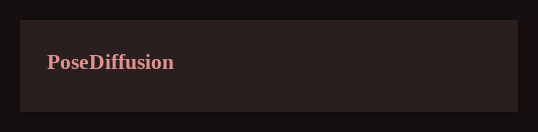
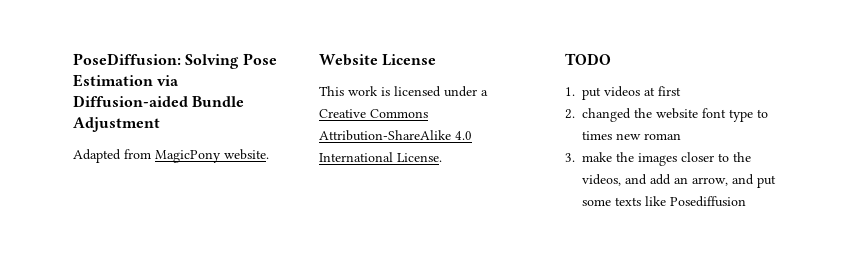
- PoseDiffusion
+ PoseDiffusion: Solving Pose Estimation via Diffusion-aided Bundle Adjustment
+ Adapted from MagicPony website.
+ Website License
+ This work is licensed under a Creative Commons Attribution-ShareAlike 4.0 International License.
+ TODO
+ 1. put videos at first
+ 2. changed the website font type to times new roman
+ 3. make the images closer to the videos, and add an arrow, and put some texts like Posediffusion

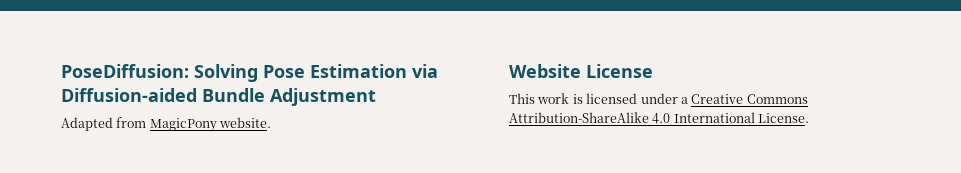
- TODO
- 1. put videos at first
- 2. changed the website font type to times new roman
- 3. make the images closer to the videos, and add an arrow, and put some texts like Posediffusion

